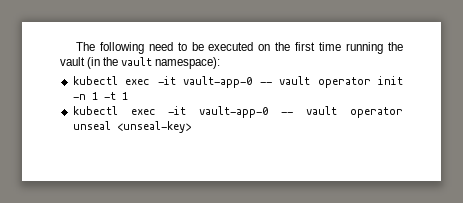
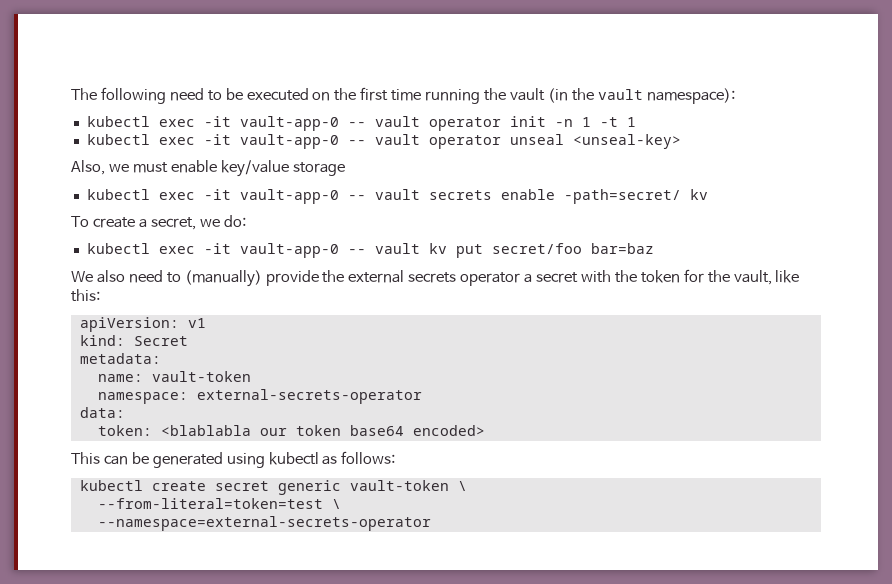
+ Also, we must enable key/value storage
+ kubectl exec -it vault-app-0 -- vault secrets enable -path=secret/ kv
+ To create a secret, we do:
+ kubectl exec -it vault-app-0 -- vault kv put secret/foo bar=baz
+ We also need to (manually) provide the external secrets operator a secret with the token for the vault, like this:
+ apiVersion: v1
+ kind: Secret
+ metadata:
+ name: vault-token
+ namespace: external-secrets-operator
+ data:
+ token: <blablabla our token base64 encoded>
+ This can be generated using kubectl as follows:
+ kubectl create secret generic vault-token \
+ --from-literal=token=test \
+ --namespace=external-secrets-operator

